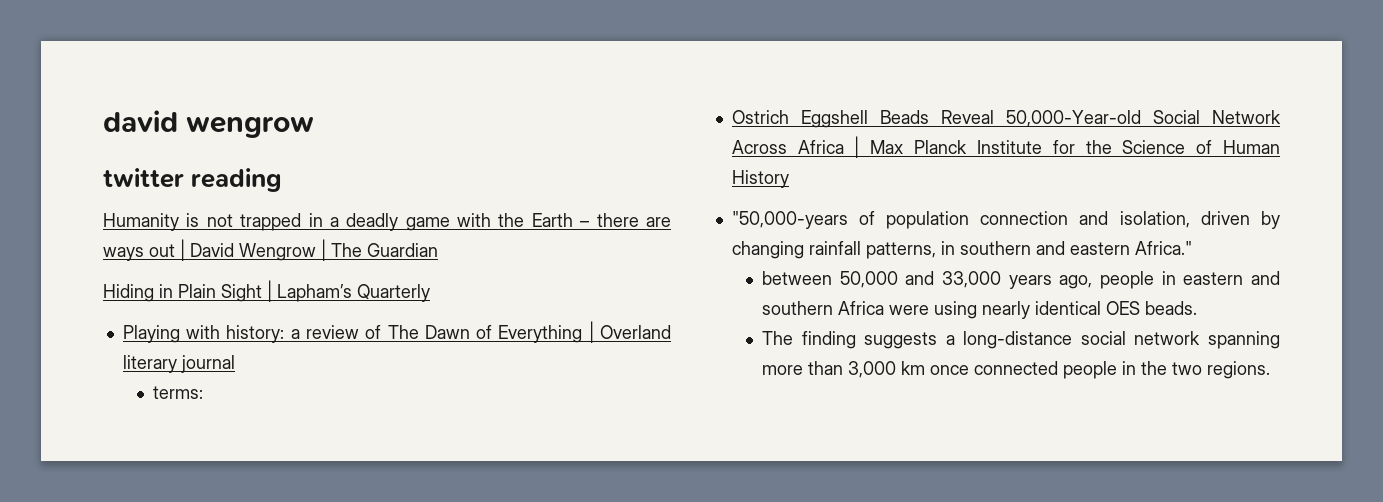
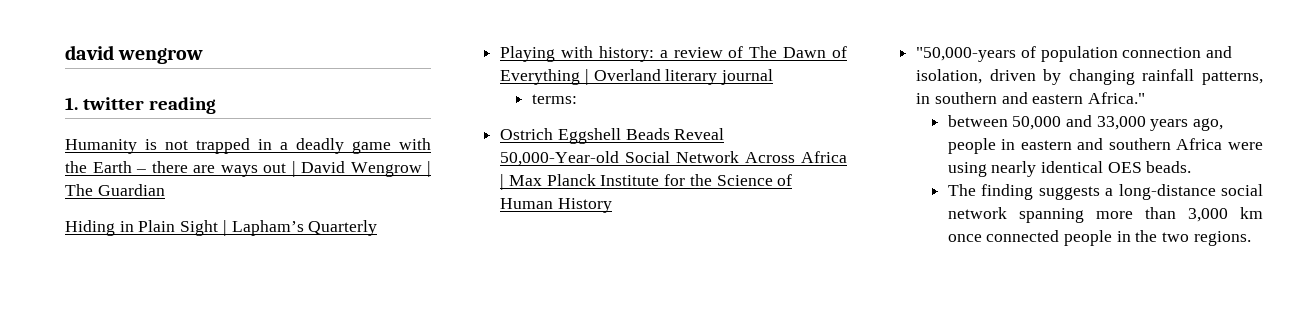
- twitter reading
+ 1. twitter reading

